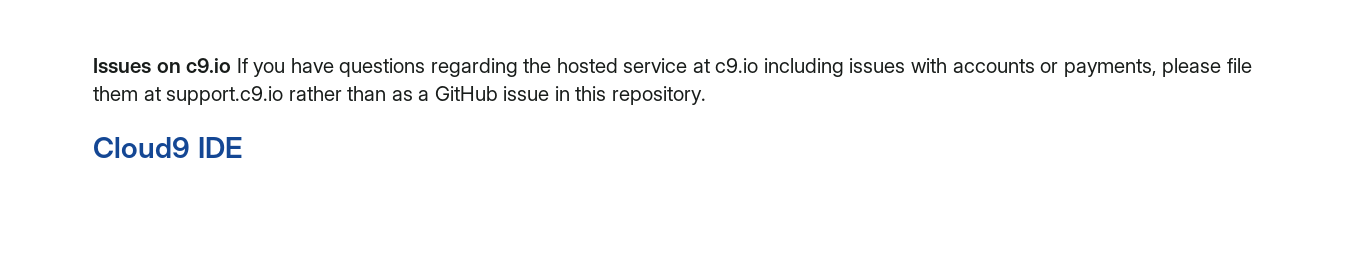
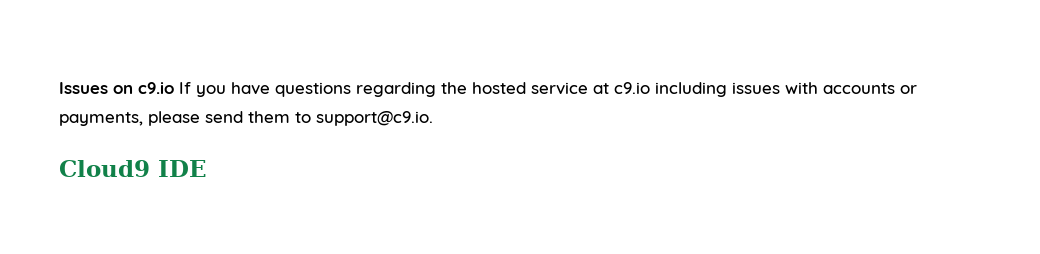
- Issues on c9.io If you have questions regarding the hosted service at c9.io including issues with accounts or payments, please file them at support.c9.io rather than as a GitHub issue in this repository.
+ Issues on c9.io If you have questions regarding the hosted service at c9.io including issues with accounts or payments, please send them to support@c9.io.

